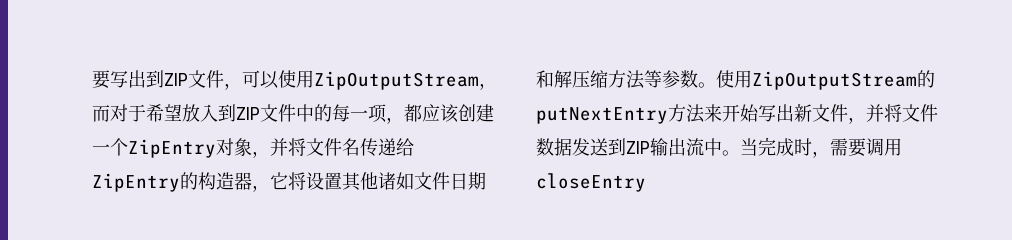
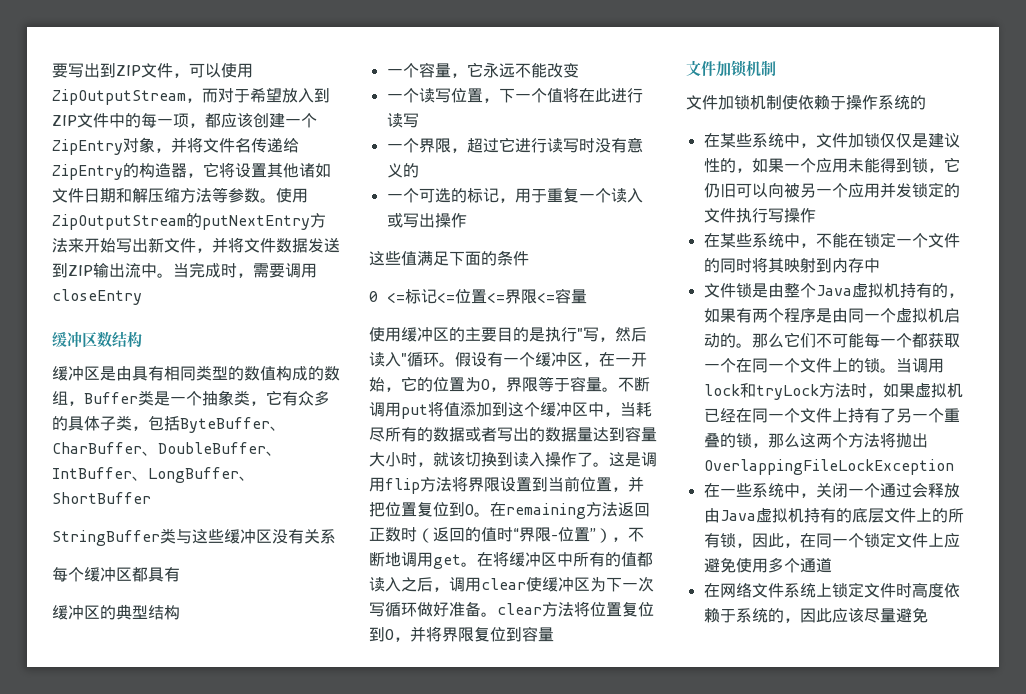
+ 缓冲区数结构
+ 缓冲区是由具有相同类型的数值构成的数组，Buffer类是一个抽象类，它有众多的具体子类，包括ByteBuffer、CharBuffer、DoubleBuffer、IntBuffer、LongBuffer、ShortBuffer
+ StringBuffer类与这些缓冲区没有关系
+ 每个缓冲区都具有
+ 缓冲区的典型结构
+ 一个容量，它永远不能改变
+ 一个读写位置，下一个值将在此进行读写
+ 一个界限，超过它进行读写时没有意义的
+ 一个可选的标记，用于重复一个读入或写出操作
+ 这些值满足下面的条件
+ 0 <=标记<=位置<=界限<=容量
+ 使用缓冲区的主要目的是执行"写，然后读入"循环。假设有一个缓冲区，在一开始，它的位置为0，界限等于容量。不断调用put将值添加到这个缓冲区中，当耗尽所有的数据或者写出的数据量达到容量大小时，就该切换到读入操作了。这是调用flip方法将界限设置到当前位置，并把位置复位到0。在remaining方法返回正数时（返回的值时“界限-位置”），不断地调用get。在将缓冲区中所有的值都读入之后，调用clear使缓冲区为下一次写循环做好准备。clear方法将位置复位到0，并将界限复位到容量
+ 文件加锁机制
+ 文件加锁机制使依赖于操作系统的
+ 在某些系统中，文件加锁仅仅是建议性的，如果一个应用未能得到锁，它仍旧可以向被另一个应用并发锁定的文件执行写操作
+ 在某些系统中，不能在锁定一个文件的同时将其映射到内存中
+ 文件锁是由整个Java虚拟机持有的，如果有两个程序是由同一个虚拟机启动的。那么它们不可能每一个都获取一个在同一个文件上的锁。当调用lock和tryLock方法时，如果虚拟机已经在同一个文件上持有了另一个重叠的锁，那么这两个方法将抛出OverlappingFileLockException
+ 在一些系统中，关闭一个通过会释放由Java虚拟机持有的底层文件上的所有锁，因此，在同一个锁定文件上应避免使用多个通道
+ 在网络文件系统上锁定文件时高度依赖于系统的，因此应该尽量避免

